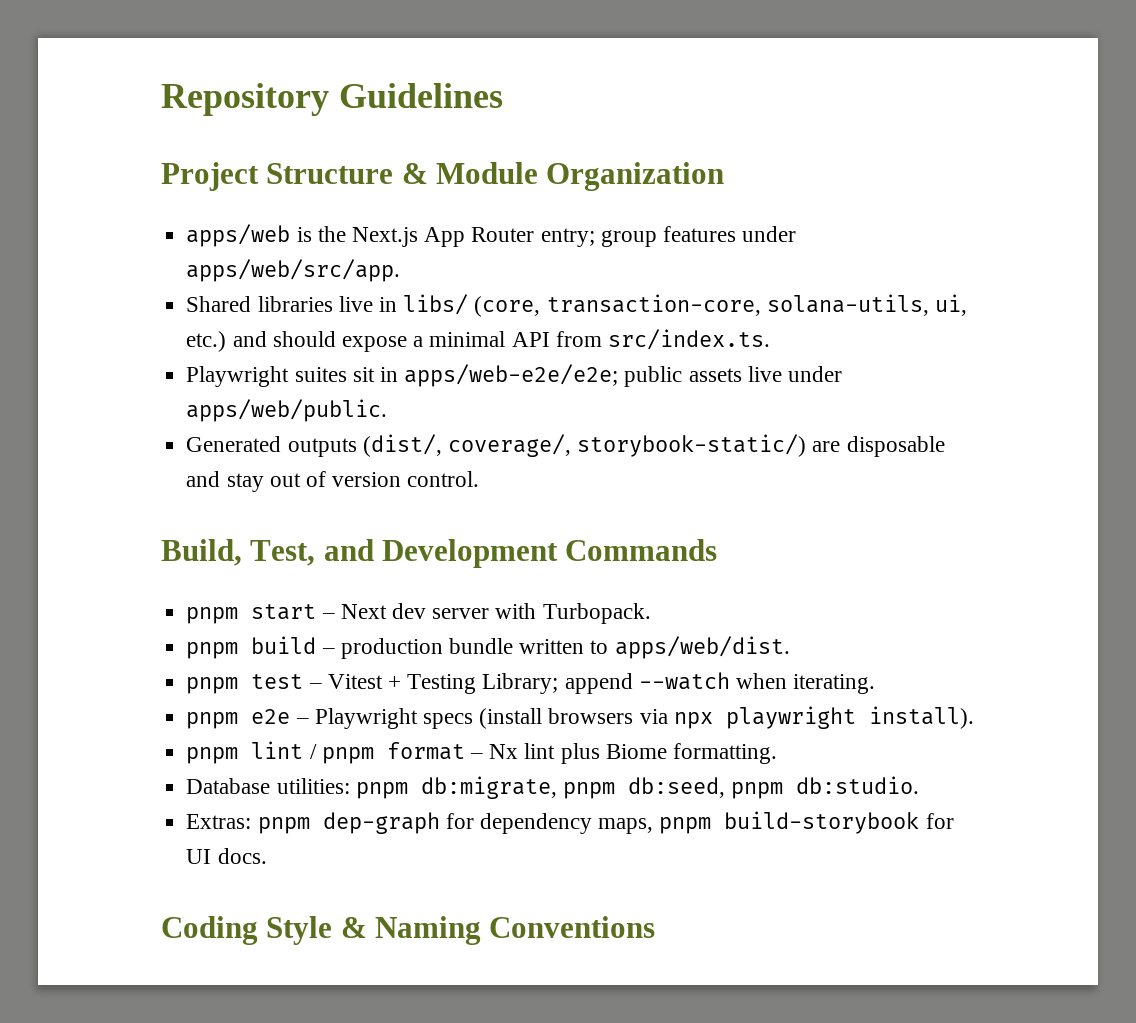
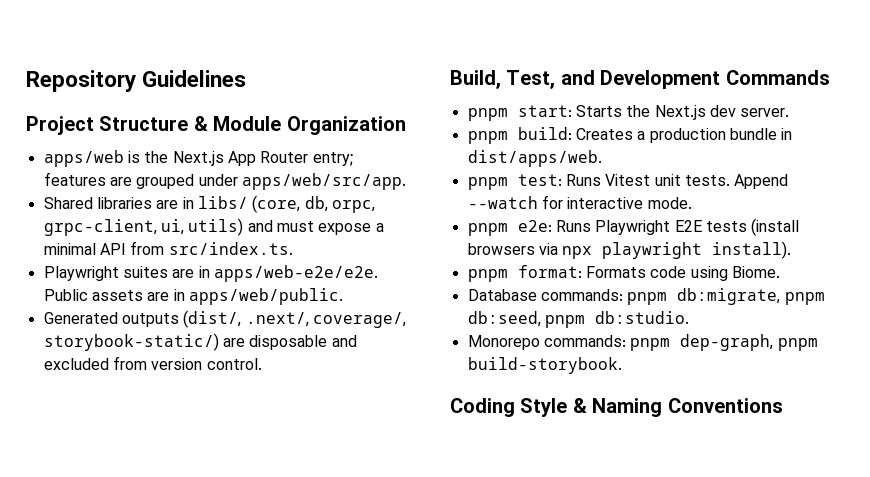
- apps/web is the Next.js App Router entry; group features under apps/web/src/app.
+ apps/web is the Next.js App Router entry; features are grouped under apps/web/src/app.
- Shared libraries live in libs/ (core, transaction-core, solana-utils, ui, etc.) and should expose a minimal API from src/index.ts.
+ Shared libraries are in libs/ (core, db, orpc, grpc-client, ui, utils) and must expose a minimal API from src/index.ts.
- Playwright suites sit in apps/web-e2e/e2e; public assets live under apps/web/public.
+ Playwright suites are in apps/web-e2e/e2e. Public assets are in apps/web/public.
- Generated outputs (dist/, coverage/, storybook-static/) are disposable and stay out of version control.
+ Generated outputs (dist/, .next/, coverage/, storybook-static/) are disposable and excluded from version control.
- pnpm start – Next dev server with Turbopack.
- pnpm build – production bundle written to apps/web/dist.
- pnpm test – Vitest + Testing Library; append --watch when iterating.
- pnpm e2e – Playwright specs (install browsers via npx playwright install).
+ pnpm start: Starts the Next.js dev server.
+ pnpm build: Creates a production bundle in dist/apps/web.
+ pnpm test: Runs Vitest unit tests. Append --watch for interactive mode.
+ pnpm e2e: Runs Playwright E2E tests (install browsers via npx playwright install).
- pnpm lint / pnpm format – Nx lint plus Biome formatting.
+ pnpm format: Formats code using Biome.
- Database utilities: pnpm db:migrate, pnpm db:seed, pnpm db:studio.
+ Database commands: pnpm db:migrate, pnpm db:seed, pnpm db:studio.
- Extras: pnpm dep-graph for dependency maps, pnpm build-storybook for UI docs.
+ Monorepo commands: pnpm dep-graph, pnpm build-storybook.

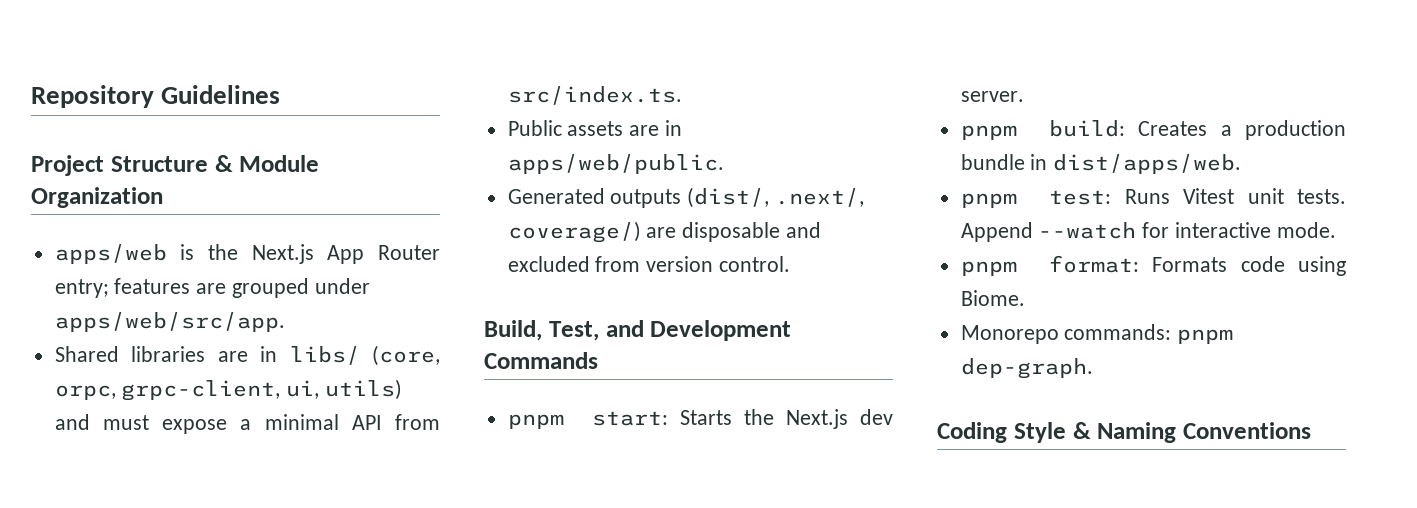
- Shared libraries are in libs/ (core, db, orpc, grpc-client, ui, utils) and must expose a minimal API from src/index.ts.
+ Shared libraries are in libs/ (core, orpc, grpc-client, ui, utils) and must expose a minimal API from src/index.ts.
- Playwright suites are in apps/web-e2e/e2e.
- Generated outputs (dist/, .next/, coverage/, storybook-static/) are disposable and excluded from version control.
+ Generated outputs (dist/, .next/, coverage/) are disposable and excluded from version control.
- pnpm e2e: Runs Playwright E2E tests (install browsers via npx playwright install).
- Database commands: pnpm db:migrate, pnpm db:seed, pnpm db:studio.
- Monorepo commands: pnpm dep-graph, pnpm build-storybook.
+ Monorepo commands: pnpm dep-graph.

